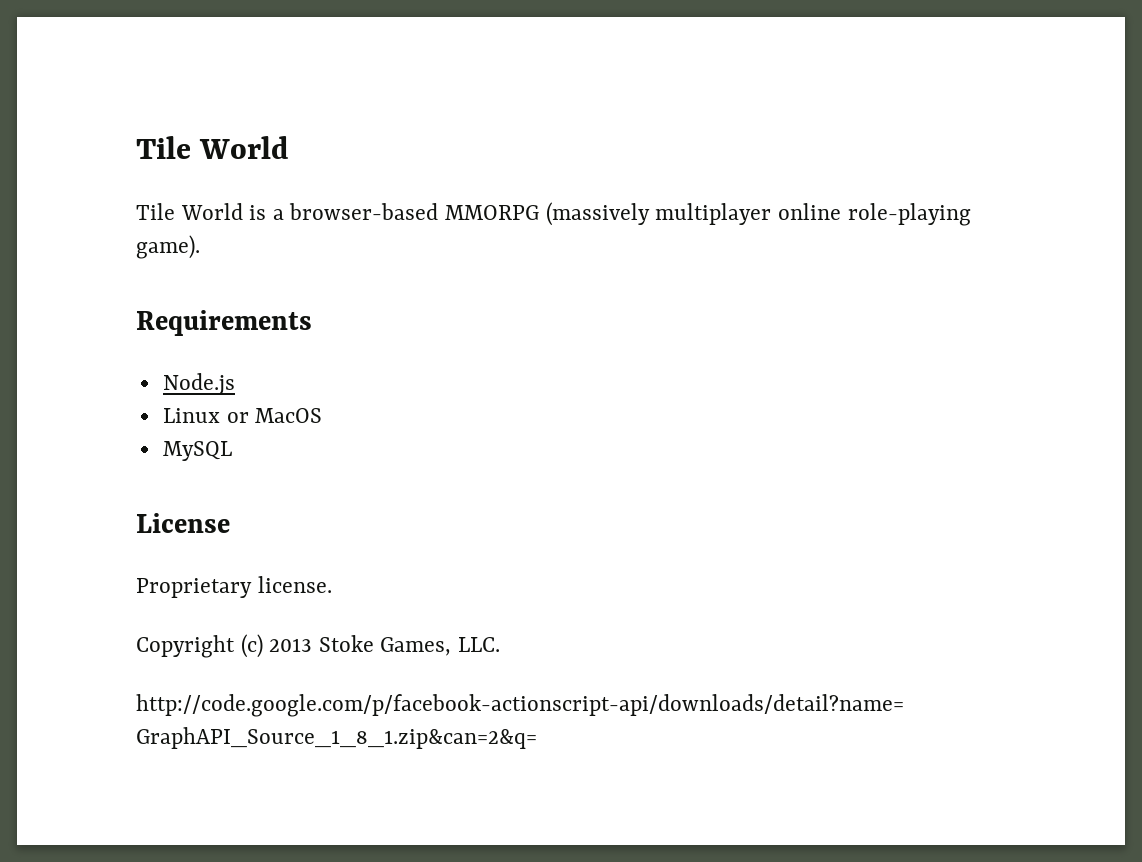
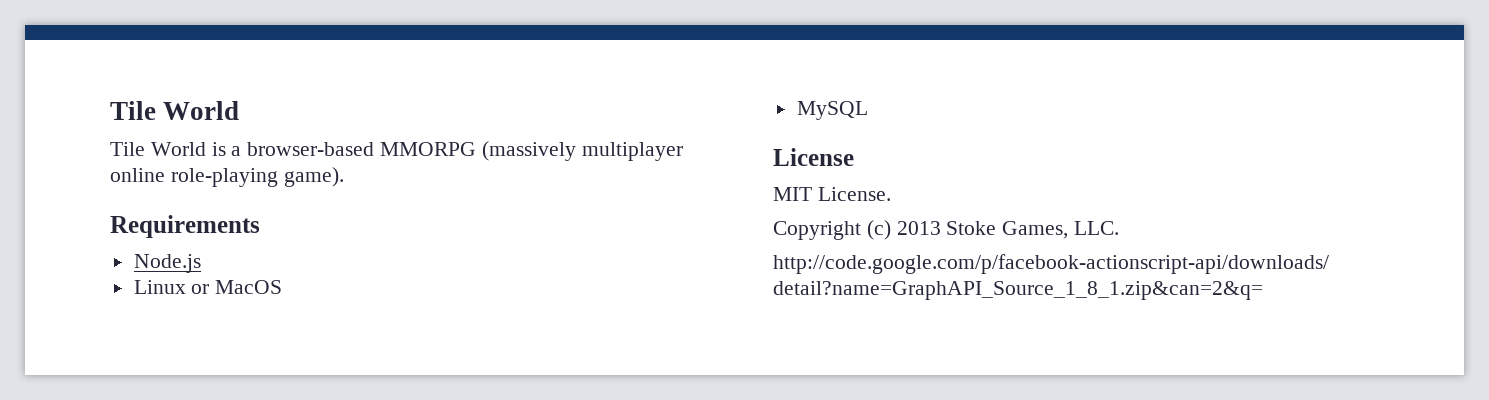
- Proprietary license.
+ MIT License.

